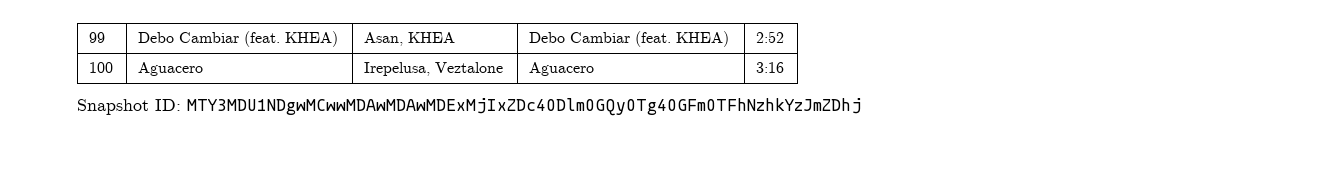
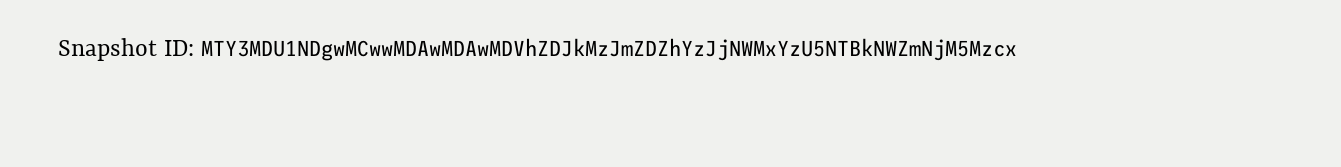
- 99 | Debo Cambiar (feat. KHEA) | Asan, KHEA | Debo Cambiar (feat. KHEA) | 2:52
- 100 | Aguacero | Irepelusa, Veztalone | Aguacero | 3:16
- Snapshot ID: MTY3MDU1NDgwMCwwMDAwMDAwMDExMjIxZDc4ODlmOGQyOTg4OGFmOTFhNzhkYzJmZDhj
+ Snapshot ID: MTY3MDU1NDgwMCwwMDAwMDAwMDVhZDJkMzJmZDZhYzJjNWMxYzU5NTBkNWZmNjM5Mzcx

